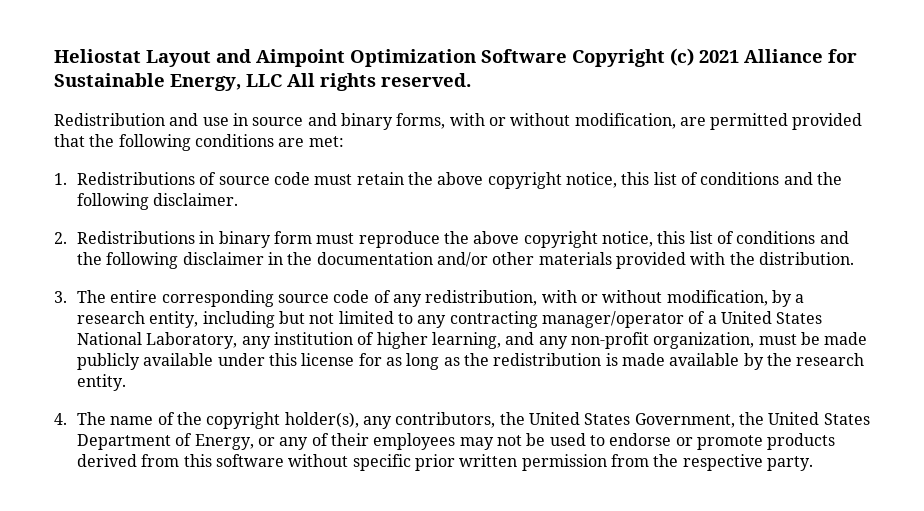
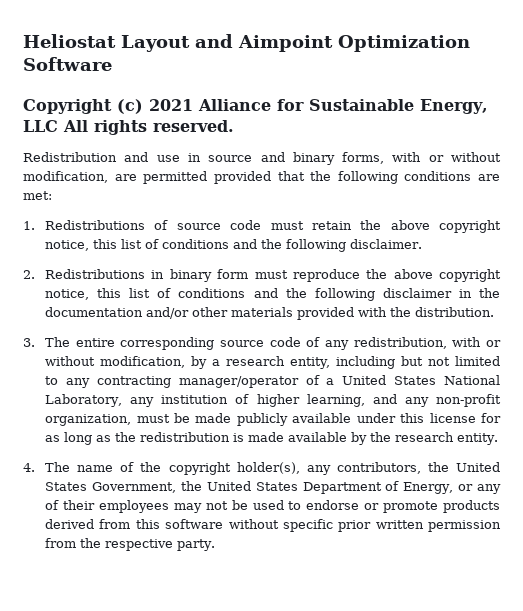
- Heliostat Layout and Aimpoint Optimization Software Copyright (c) 2021 Alliance for Sustainable Energy, LLC All rights reserved.
+ Heliostat Layout and Aimpoint Optimization Software
+ Copyright (c) 2021 Alliance for Sustainable Energy, LLC All rights reserved.

